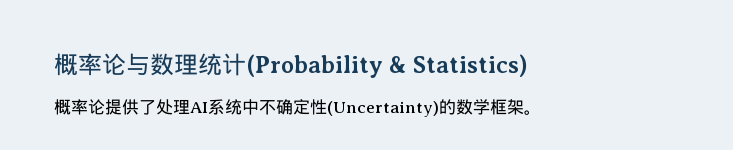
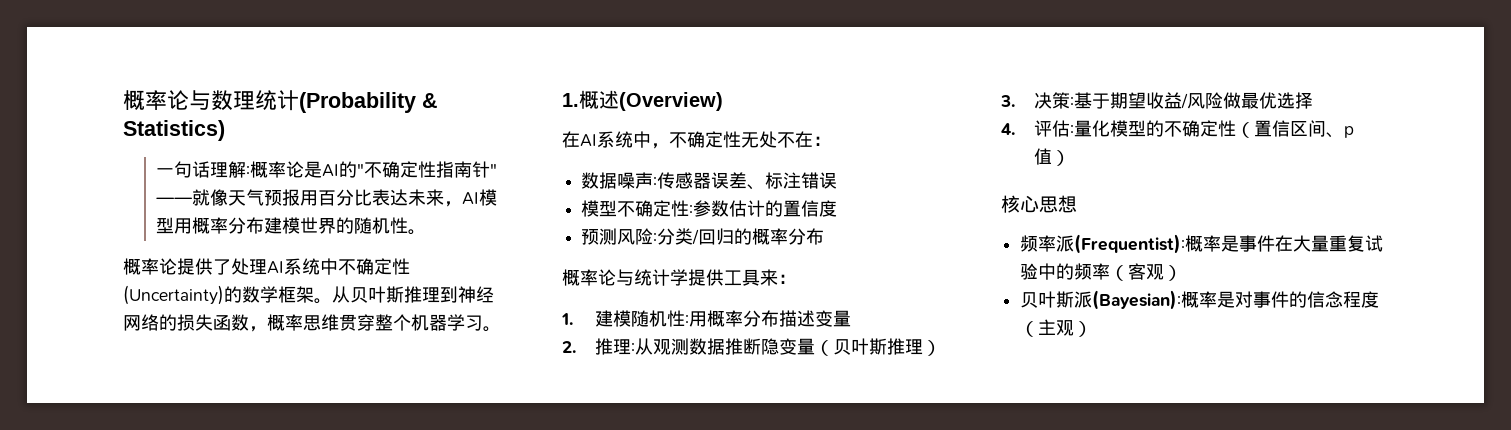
+ 一句话理解:概率论是AI的"不确定性指南针" ——就像天气预报用百分比表达未来，AI模型用概率分布建模世界的随机性。
+ 从贝叶斯推理到神经网络的损失函数，概率思维贯穿整个机器学习。
+ 1.概述(Overview)
+ 在AI系统中，不确定性无处不在：
+ 数据噪声:传感器误差、标注错误
+ 模型不确定性:参数估计的置信度
+ 预测风险:分类/回归的概率分布
+ 概率论与统计学提供工具来：
+ 1.建模随机性:用概率分布描述变量
+ 2.推理:从观测数据推断隐变量（贝叶斯推理）
+ 3.决策:基于期望收益/风险做最优选择
+ 4.评估:量化模型的不确定性（置信区间、p值）
+ 核心思想
+ 频率派(Frequentist):概率是事件在大量重复试验中的频率（客观）
+ 贝叶斯派(Bayesian):概率是对事件的信念程度（主观）

